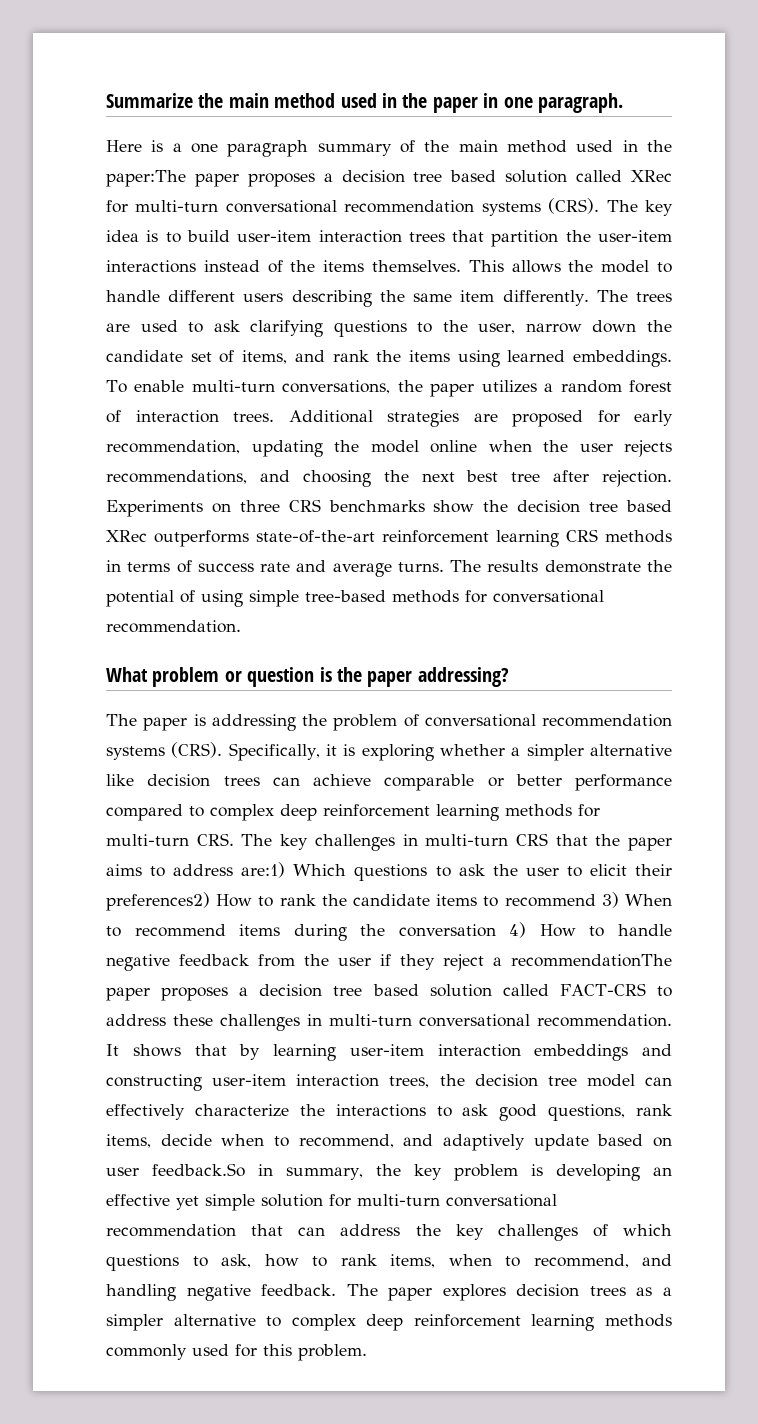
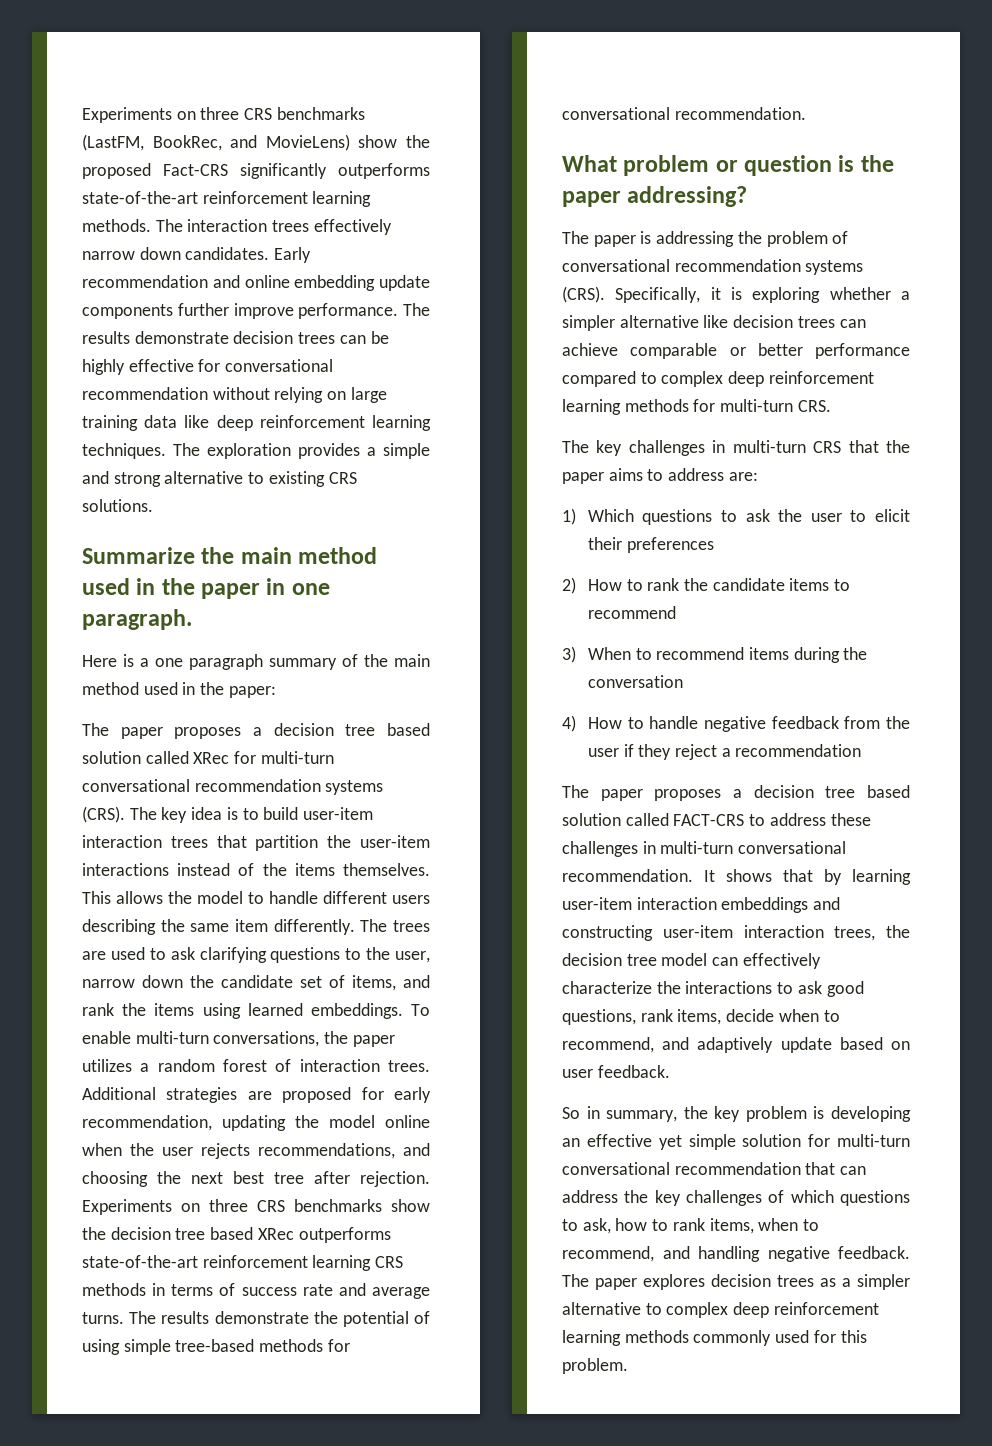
+ Experiments on three CRS benchmarks (LastFM, BookRec, and MovieLens) show the proposed Fact-CRS significantly outperforms state-of-the-art reinforcement learning methods. The interaction trees effectively narrow down candidates. Early recommendation and online embedding update components further improve performance. The results demonstrate decision trees can be highly effective for conversational recommendation without relying on large training data like deep reinforcement learning techniques. The exploration provides a simple and strong alternative to existing CRS solutions.
- Here is a one paragraph summary of the main method used in the paper:The paper proposes a decision tree based solution called XRec for multi-turn conversational recommendation systems (CRS).
+ Here is a one paragraph summary of the main method used in the paper:
+ The paper proposes a decision tree based solution called XRec for multi-turn conversational recommendation systems (CRS).
- Specifically, it is exploring whether a simpler alternative like decision trees can achieve comparable or better performance compared to complex deep reinforcement learning methods for multi-turn CRS. The key challenges in multi-turn CRS that the paper aims to address are:1) Which questions to ask the user to elicit their preferences2) How to rank the candidate items to recommend 3) When to recommend items during the conversation 4) How to handle negative feedback from the user if they reject a recommendationThe paper proposes a decision tree based solution called FACT-CRS to address these challenges in multi-turn conversational recommendation.
+ Specifically, it is exploring whether a simpler alternative like decision trees can achieve comparable or better performance compared to complex deep reinforcement learning methods for multi-turn CRS.
+ The key challenges in multi-turn CRS that the paper aims to address are:
+ 1) Which questions to ask the user to elicit their preferences
+ 2) How to rank the candidate items to recommend
+ 3) When to recommend items during the conversation
+ 4) How to handle negative feedback from the user if they reject a recommendation
+ The paper proposes a decision tree based solution called FACT-CRS to address these challenges in multi-turn conversational recommendation.
- It shows that by learning user-item interaction embeddings and constructing user-item interaction trees, the decision tree model can effectively characterize the interactions to ask good questions, rank items, decide when to recommend, and adaptively update based on user feedback.So in summary, the key problem is developing an effective yet simple solution for multi-turn conversational recommendation that can address the key challenges of which questions to ask, how to rank items, when to recommend, and handling negative feedback.
+ It shows that by learning user-item interaction embeddings and constructing user-item interaction trees, the decision tree model can effectively characterize the interactions to ask good questions, rank items, decide when to recommend, and adaptively update based on user feedback.
+ So in summary, the key problem is developing an effective yet simple solution for multi-turn conversational recommendation that can address the key challenges of which questions to ask, how to rank items, when to recommend, and handling negative feedback.

